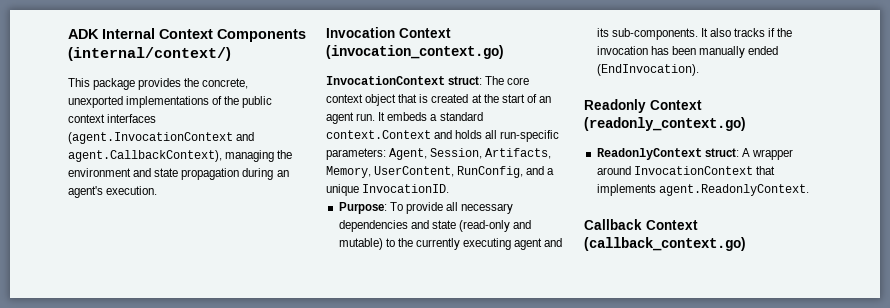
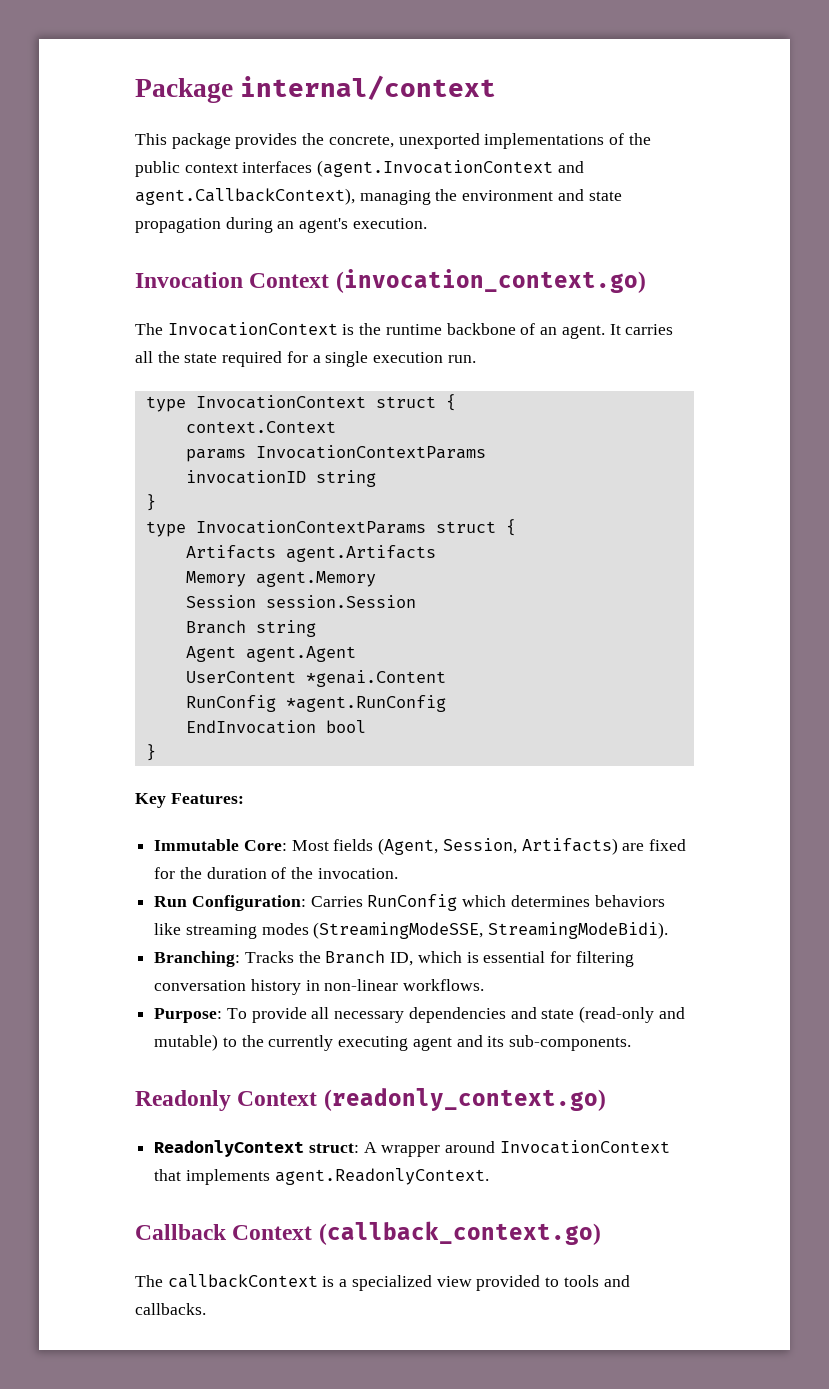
- ADK Internal Context Components (internal/context/)
+ Package internal/context
- InvocationContext struct: The core context object that is created at the start of an agent run. It embeds a standard context.Context and holds all run-specific parameters: Agent, Session, Artifacts, Memory, UserContent, RunConfig, and a unique InvocationID.
+ The InvocationContext is the runtime backbone of an agent. It carries all the state required for a single execution run.
+ type InvocationContext struct {
+ context.Context
+ params InvocationContextParams
+ invocationID string
+ }
+ type InvocationContextParams struct {
+ Artifacts agent.Artifacts
+ Memory agent.Memory
+ Session session.Session
+ Branch string
+ Agent agent.Agent
+ UserContent *genai.Content
+ RunConfig *agent.RunConfig
+ EndInvocation bool
+ }
+ Key Features:
+ Immutable Core: Most fields (Agent, Session, Artifacts) are fixed for the duration of the invocation.
+ Run Configuration: Carries RunConfig which determines behaviors like streaming modes (StreamingModeSSE, StreamingModeBidi).
+ Branching: Tracks the Branch ID, which is essential for filtering conversation history in non-linear workflows.
- It also tracks if the invocation has been manually ended (EndInvocation).
+ The callbackContext is a specialized view provided to tools and callbacks.

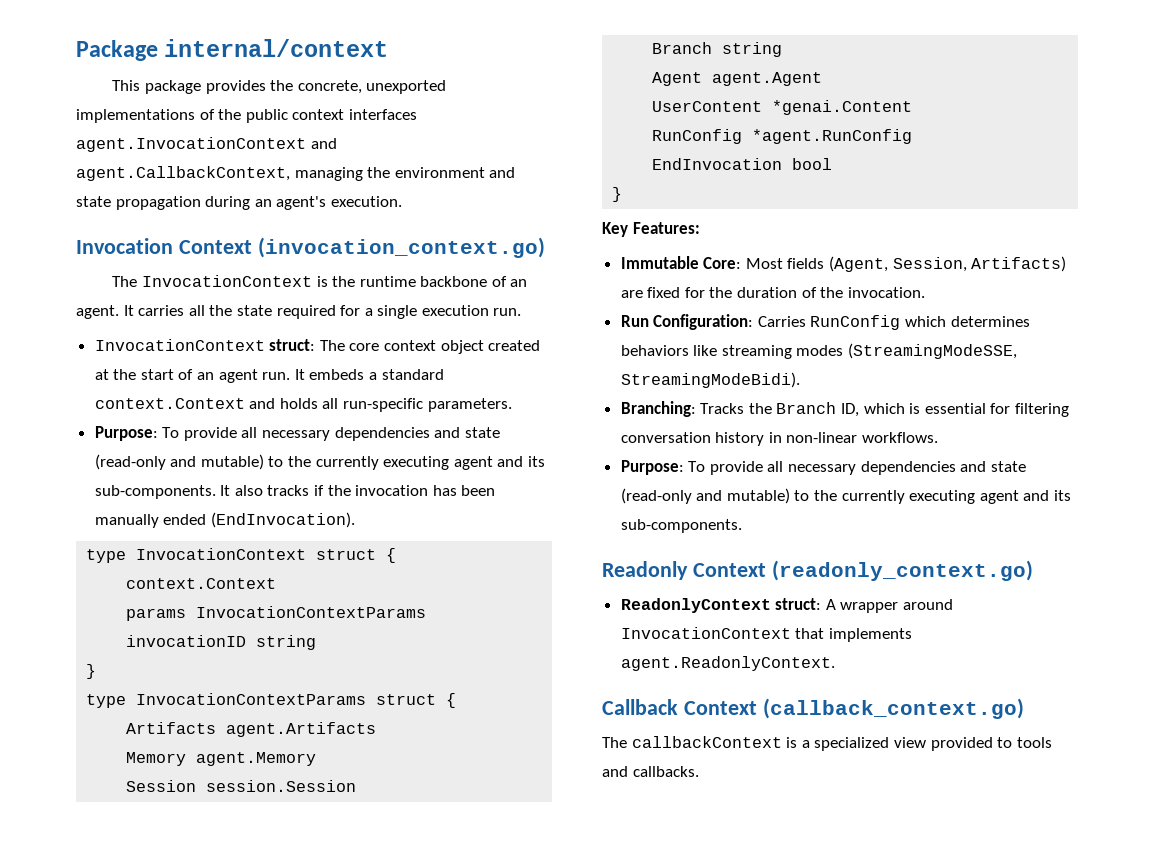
- This package provides the concrete, unexported implementations of the public context interfaces (agent.InvocationContext and agent.CallbackContext), managing the environment and state propagation during an agent's execution.
+ This package provides the concrete, unexported implementations of the public context interfaces agent.InvocationContext and agent.CallbackContext, managing the environment and state propagation during an agent's execution.
+ InvocationContext struct: The core context object created at the start of an agent run. It embeds a standard context.Context and holds all run-specific parameters.
+ Purpose: To provide all necessary dependencies and state (read-only and mutable) to the currently executing agent and its sub-components. It also tracks if the invocation has been manually ended (EndInvocation).

